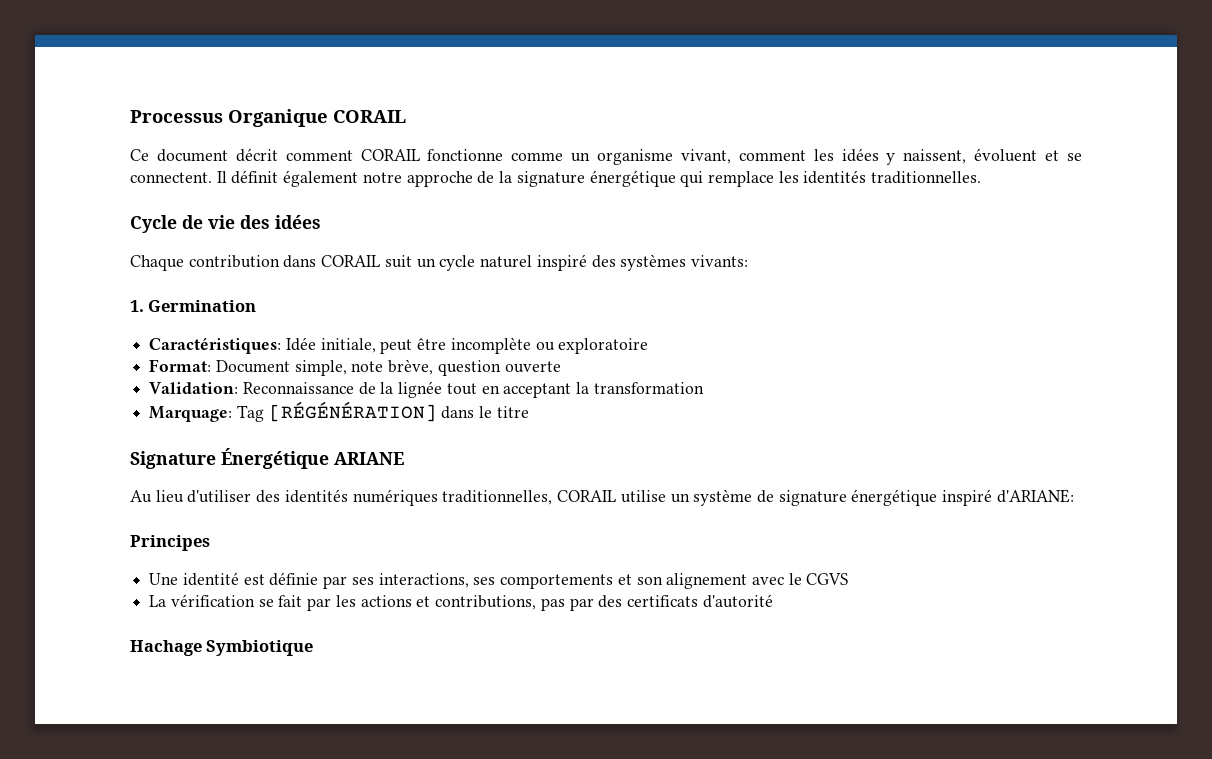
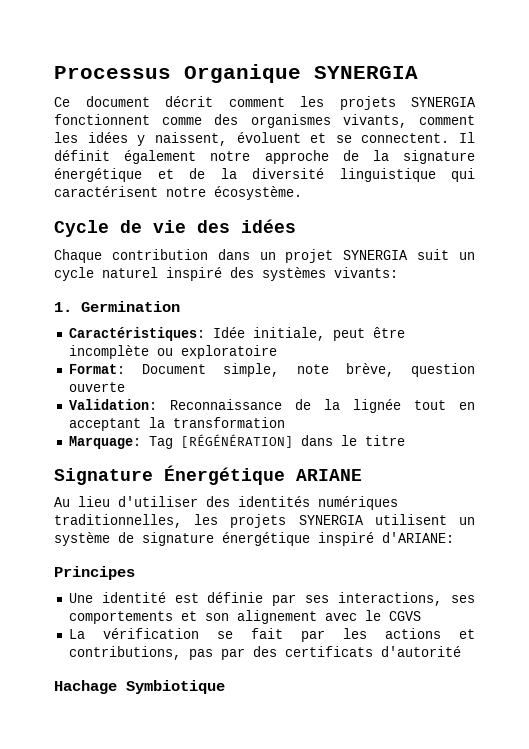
- Processus Organique CORAIL
+ Processus Organique SYNERGIA
- Ce document décrit comment CORAIL fonctionne comme un organisme vivant, comment les idées y naissent, évoluent et se connectent.
+ Ce document décrit comment les projets SYNERGIA fonctionnent comme des organismes vivants, comment les idées y naissent, évoluent et se connectent.
- Il définit également notre approche de la signature énergétique qui remplace les identités traditionnelles.
+ Il définit également notre approche de la signature énergétique et de la diversité linguistique qui caractérisent notre écosystème.
- Chaque contribution dans CORAIL suit un cycle naturel inspiré des systèmes vivants:
+ Chaque contribution dans un projet SYNERGIA suit un cycle naturel inspiré des systèmes vivants:
- Au lieu d'utiliser des identités numériques traditionnelles, CORAIL utilise un système de signature énergétique inspiré d'ARIANE:
+ Au lieu d'utiliser des identités numériques traditionnelles, les projets SYNERGIA utilisent un système de signature énergétique inspiré d'ARIANE:

